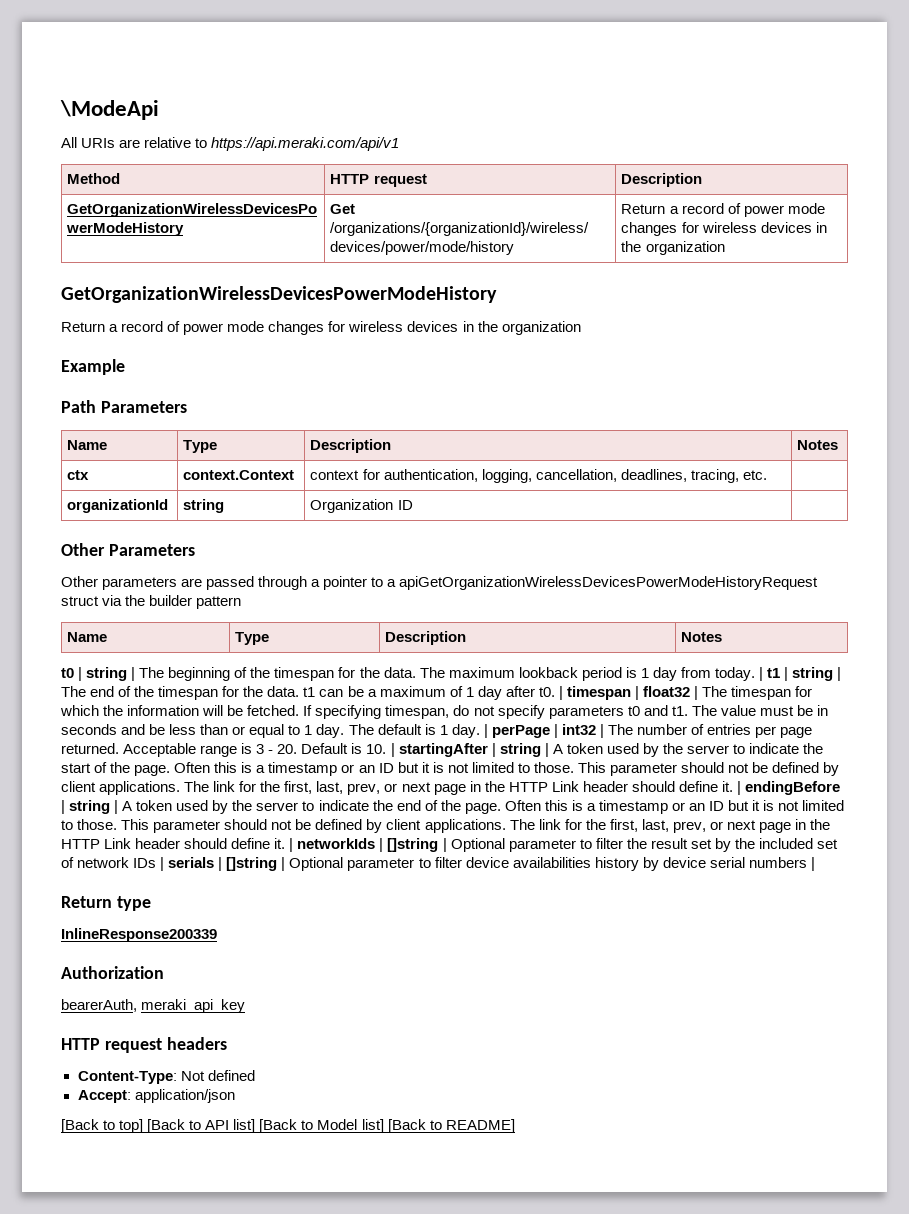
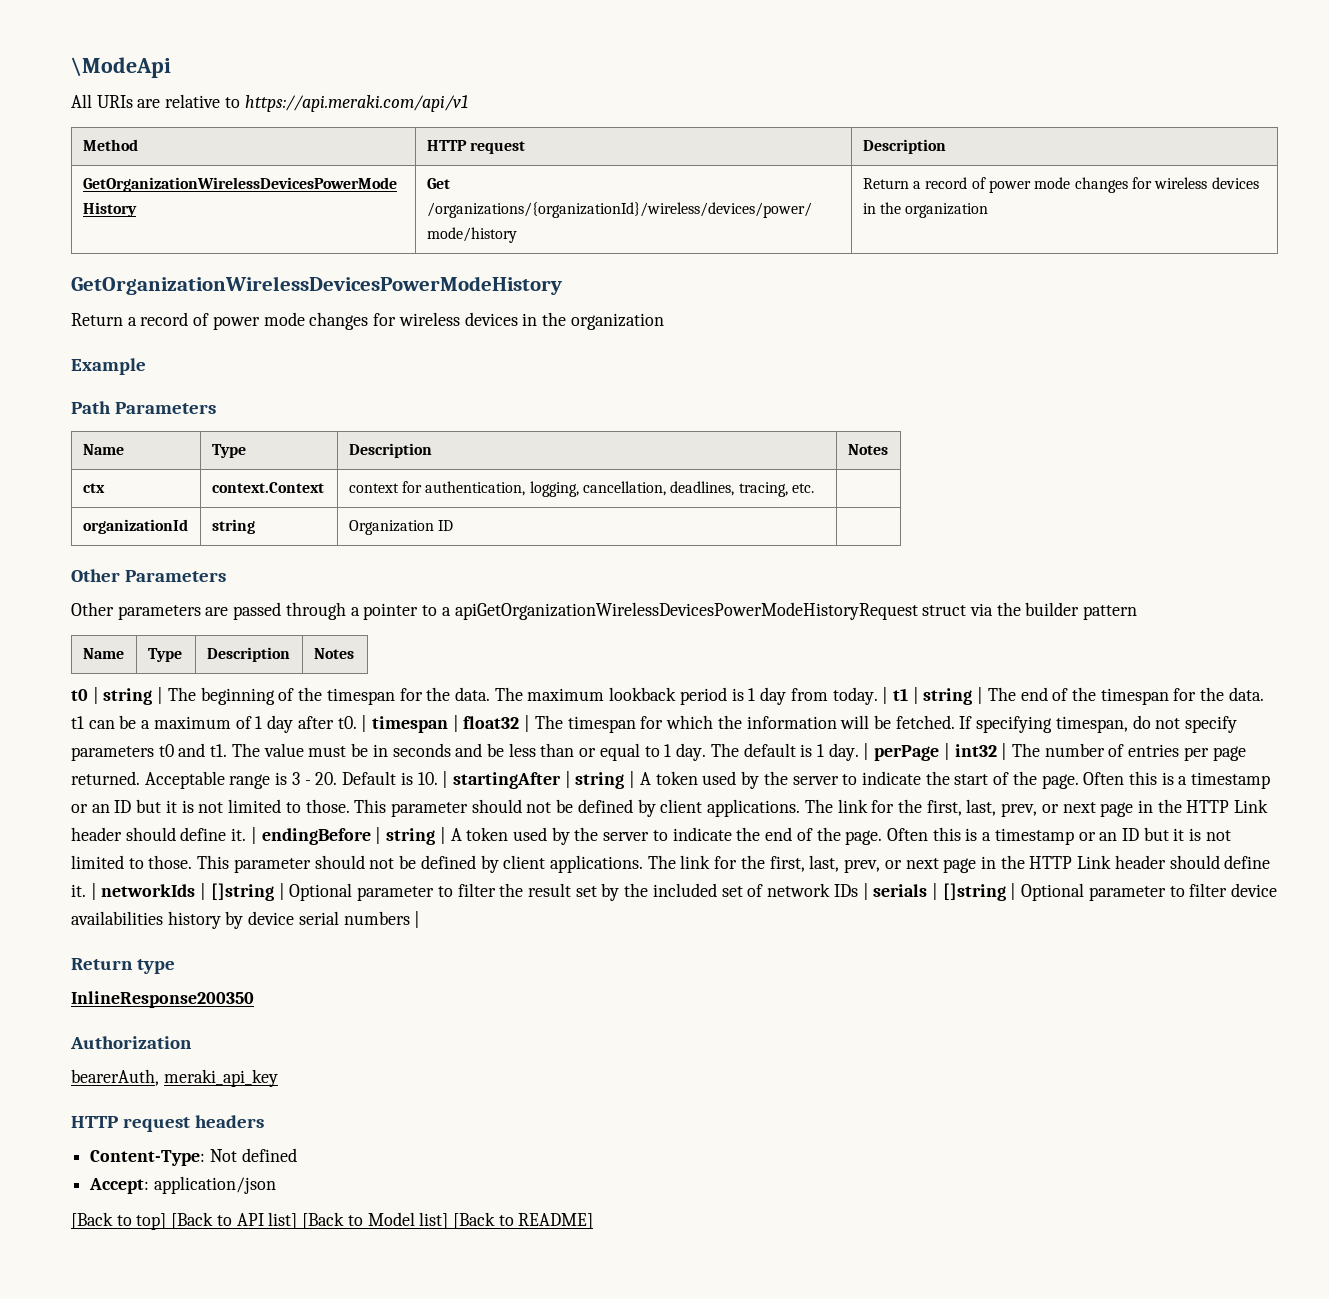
- InlineResponse200339
+ InlineResponse200350

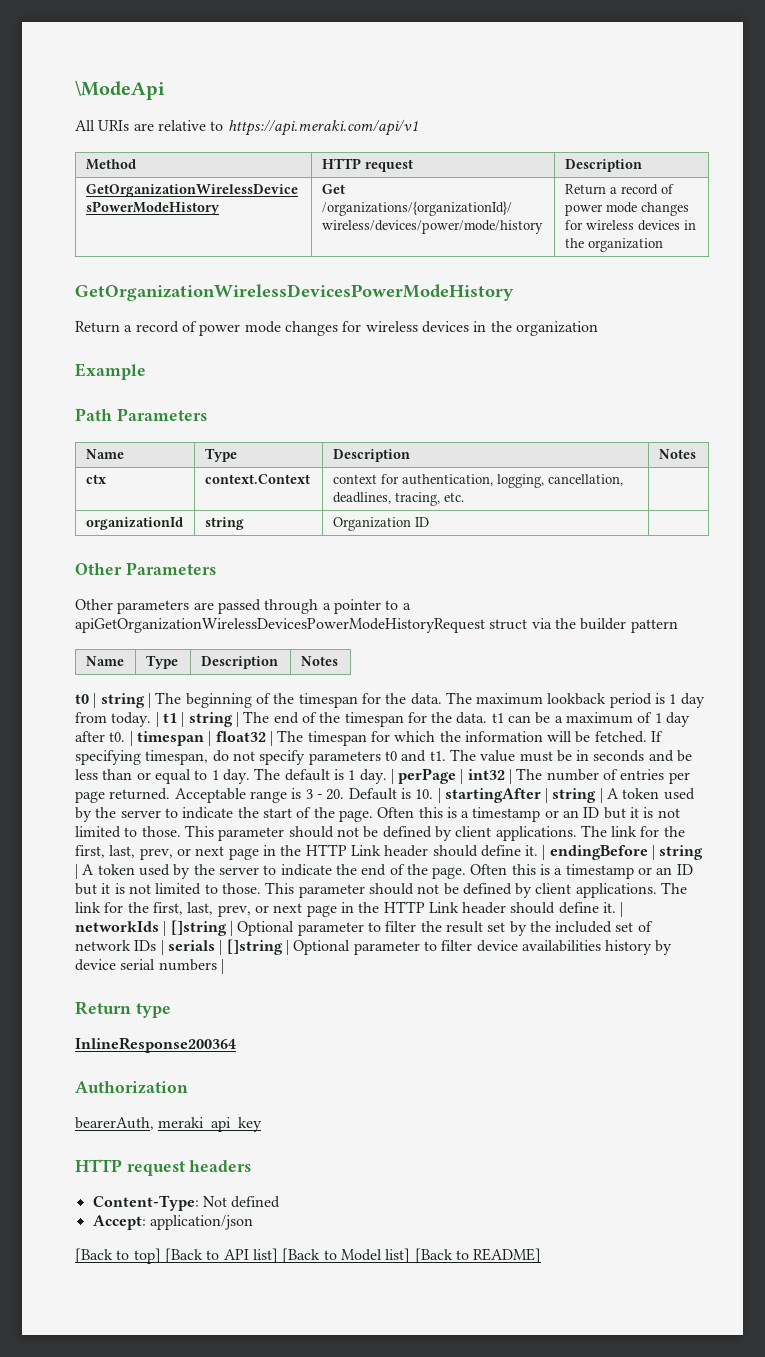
- InlineResponse200350
+ InlineResponse200364

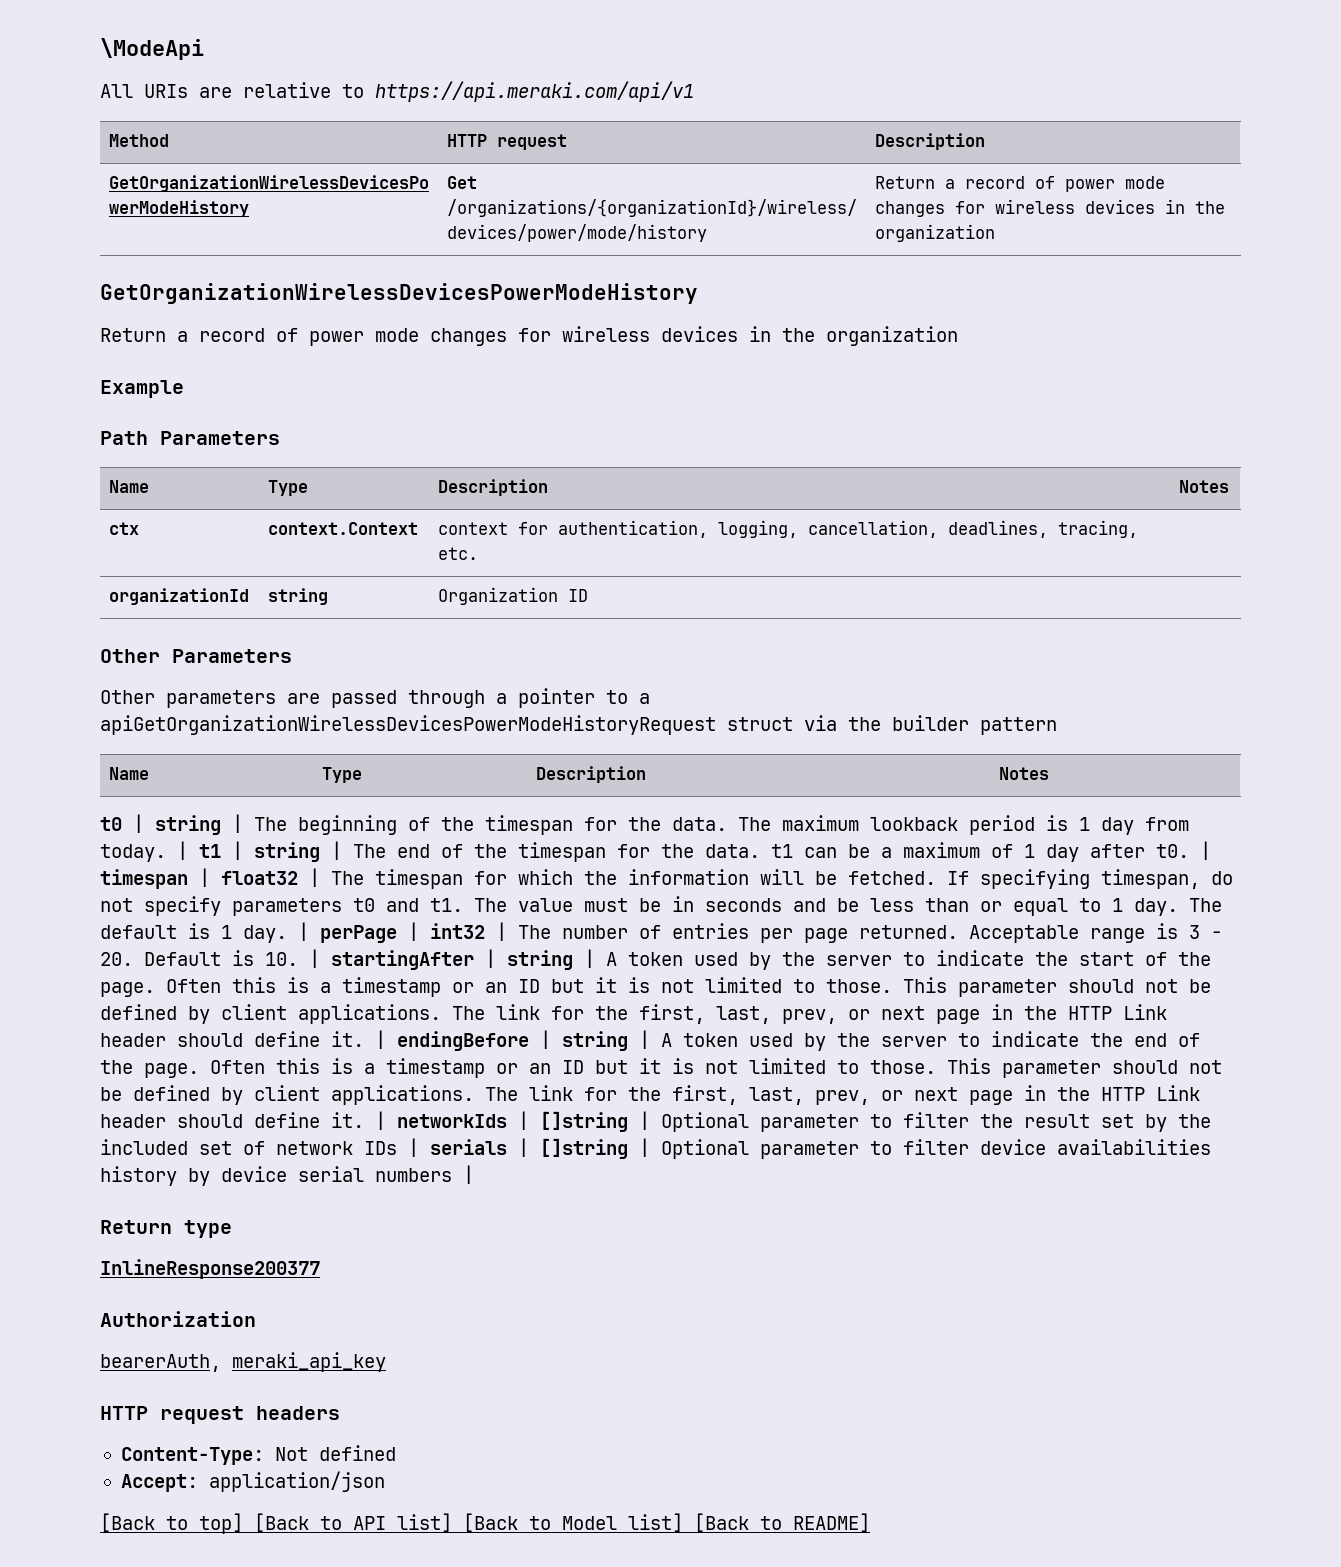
- InlineResponse200364
+ InlineResponse200377

